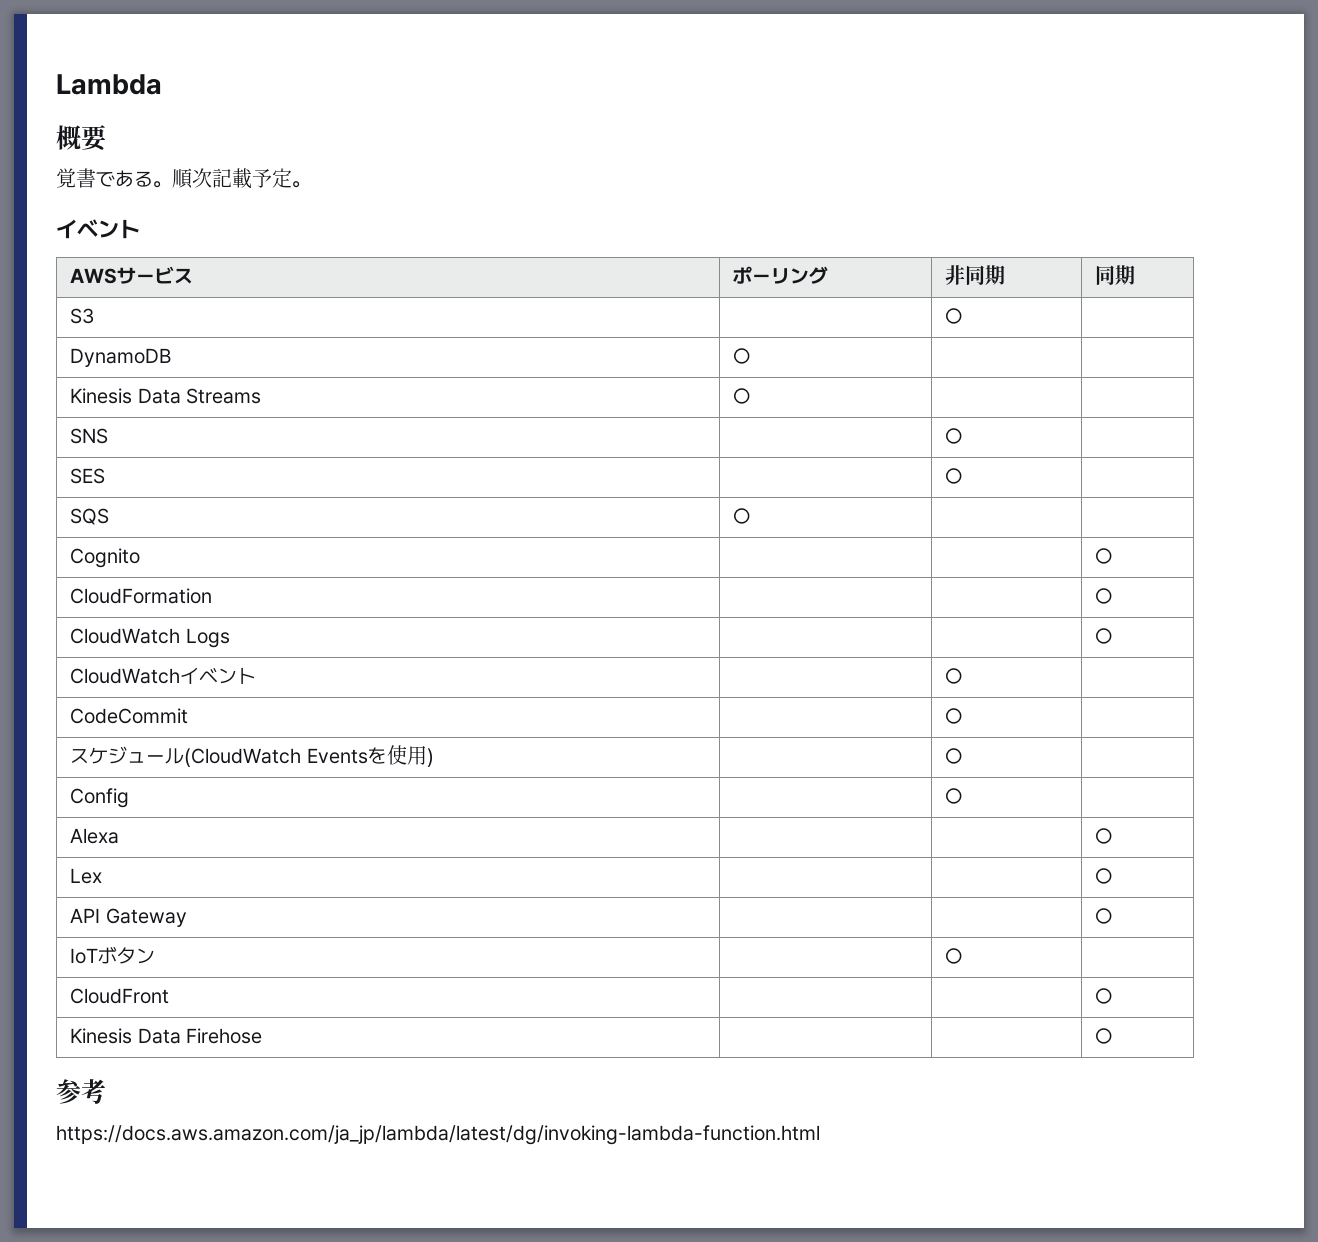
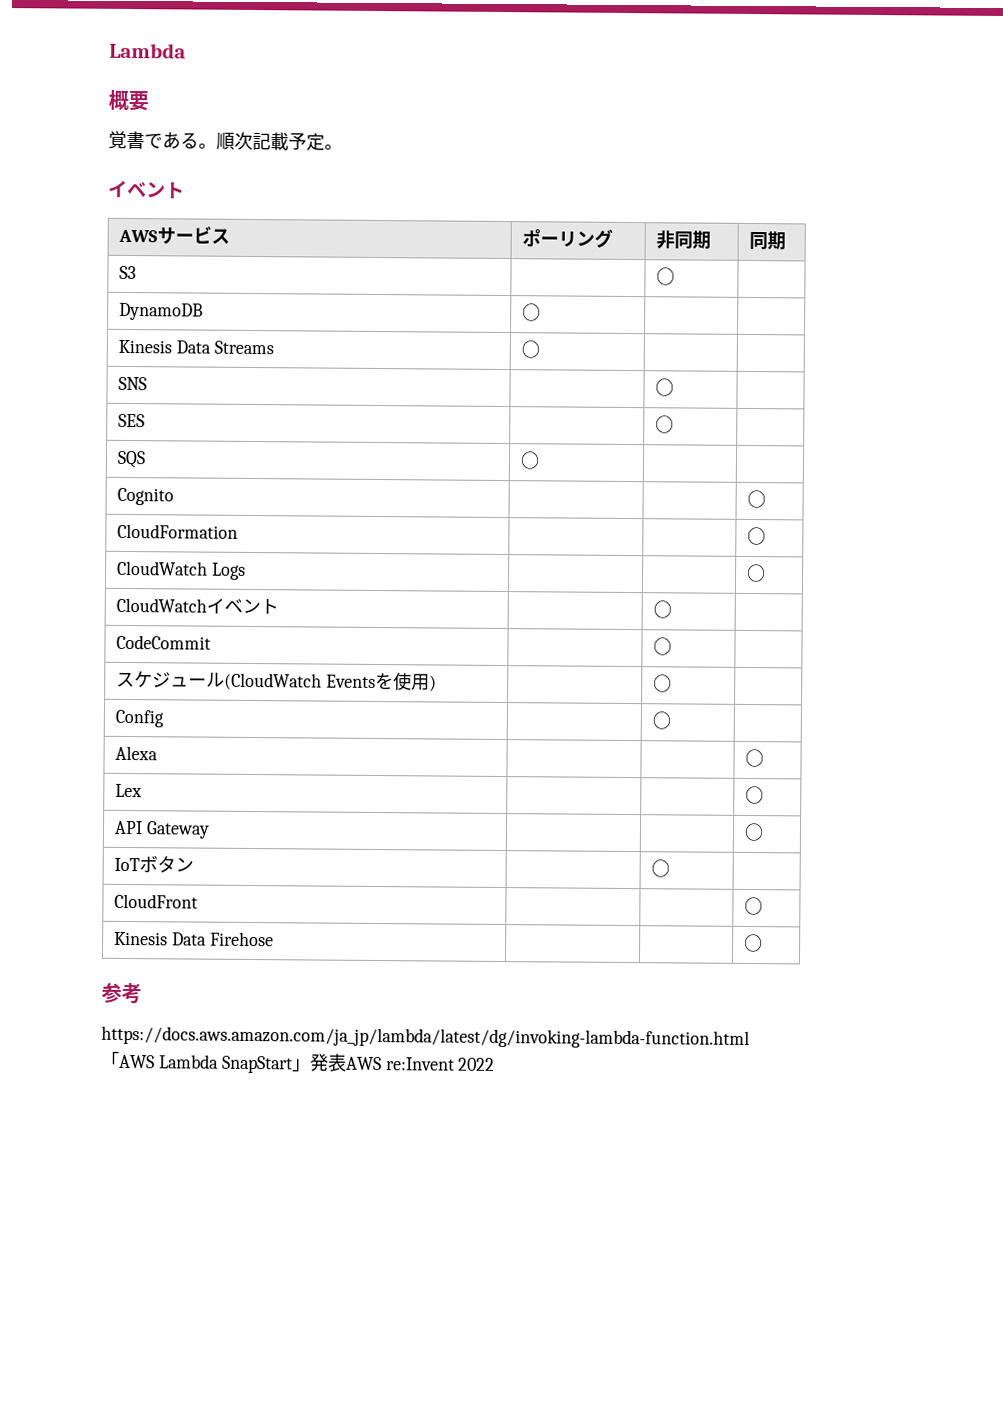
+ 「AWS Lambda SnapStart」発表AWS re:Invent 2022

